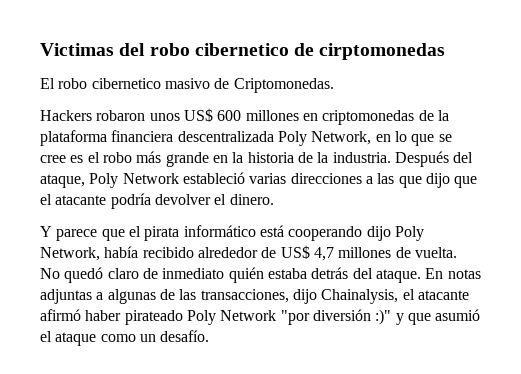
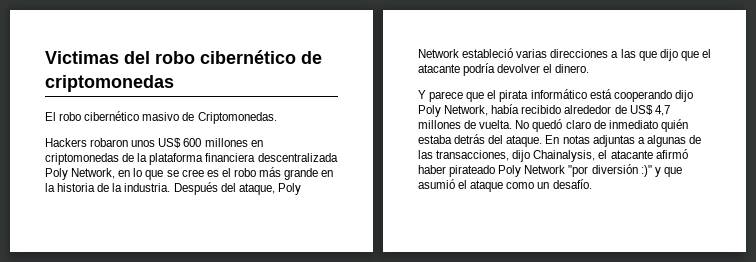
- Victimas del robo cibernetico de cirptomonedas
+ Victimas del robo cibernético de criptomonedas
- El robo cibernetico masivo de Criptomonedas.
+ El robo cibernético masivo de Criptomonedas.

